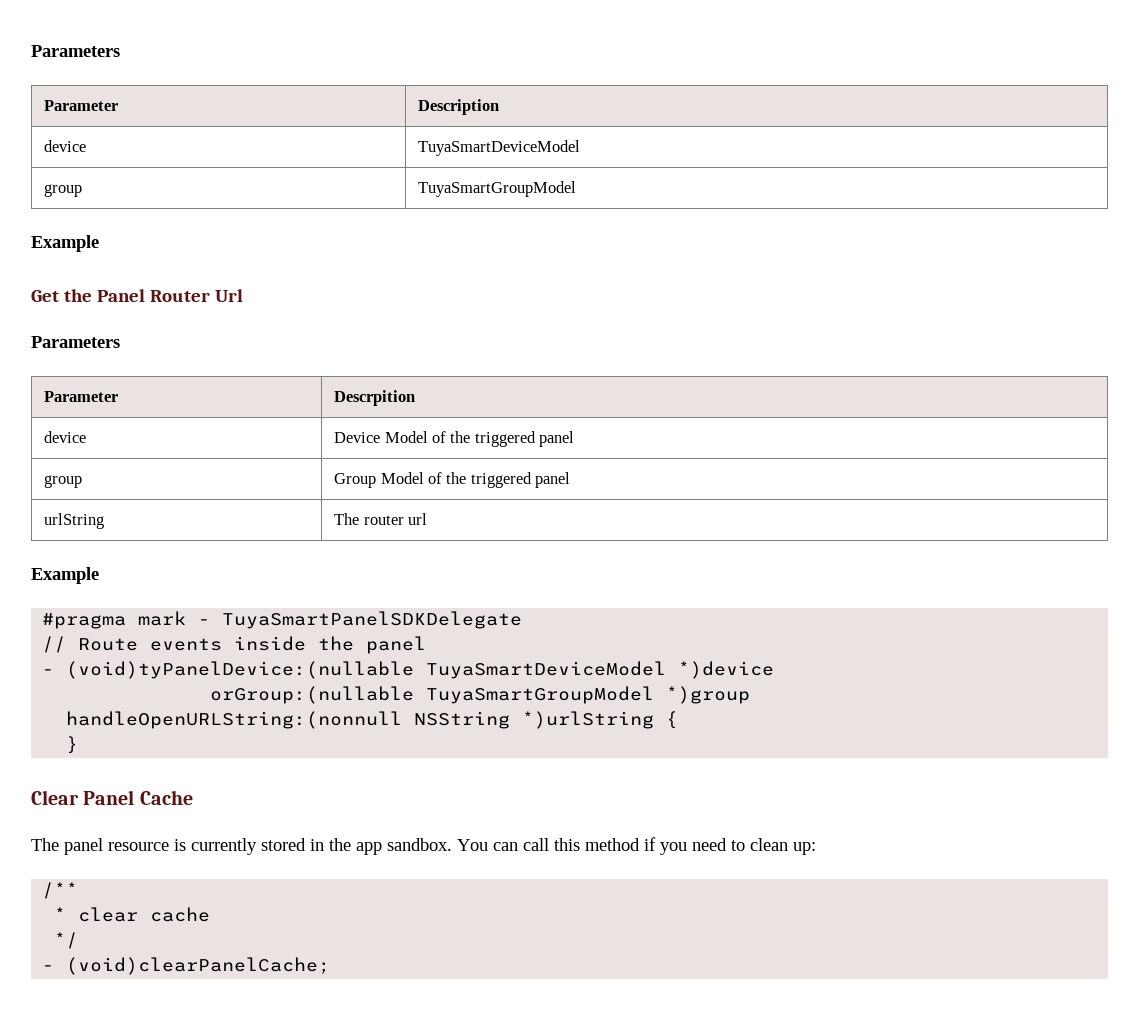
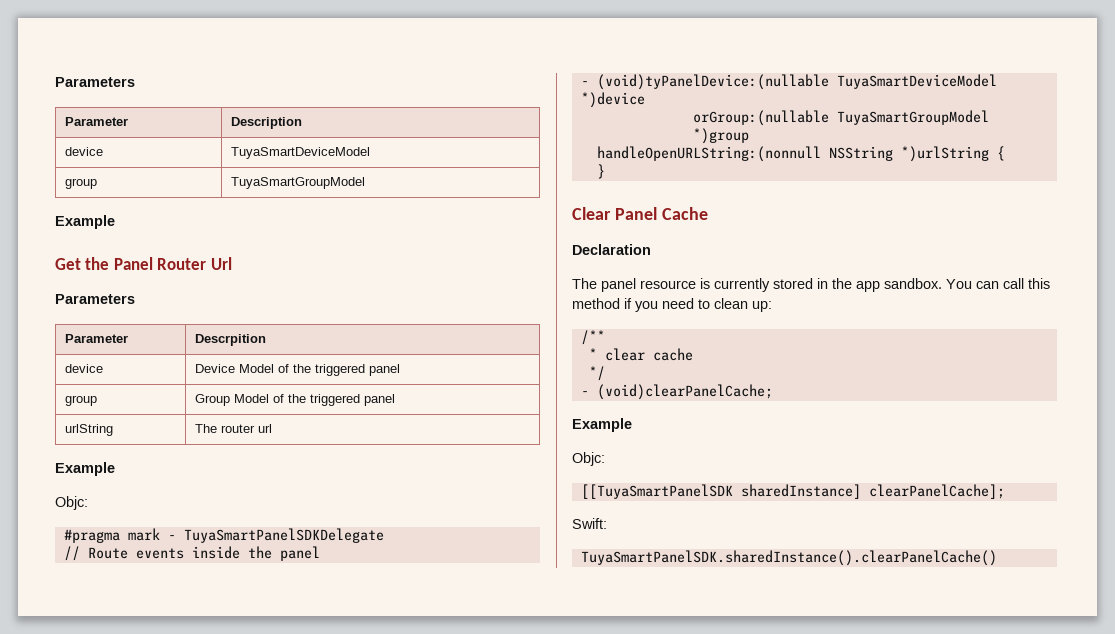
  urlString | The router url
  Example
+ Objc:
+ Declaration
  - (void)clearPanelCache;
+ Example
+ Objc:
+ [[TuyaSmartPanelSDK sharedInstance] clearPanelCache];
+ Swift:
+ TuyaSmartPanelSDK.sharedInstance().clearPanelCache()

